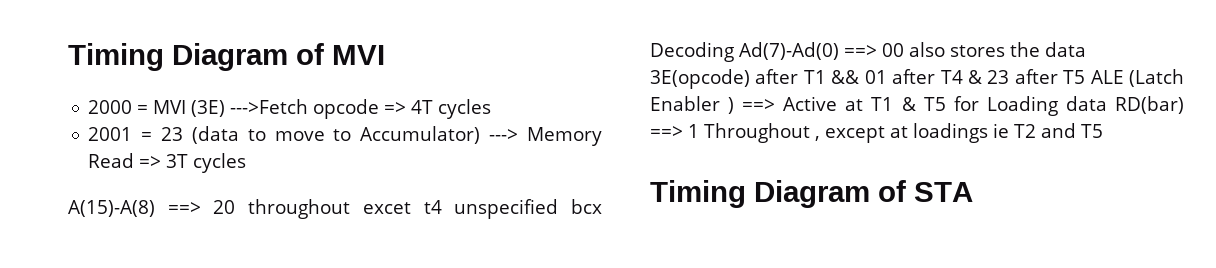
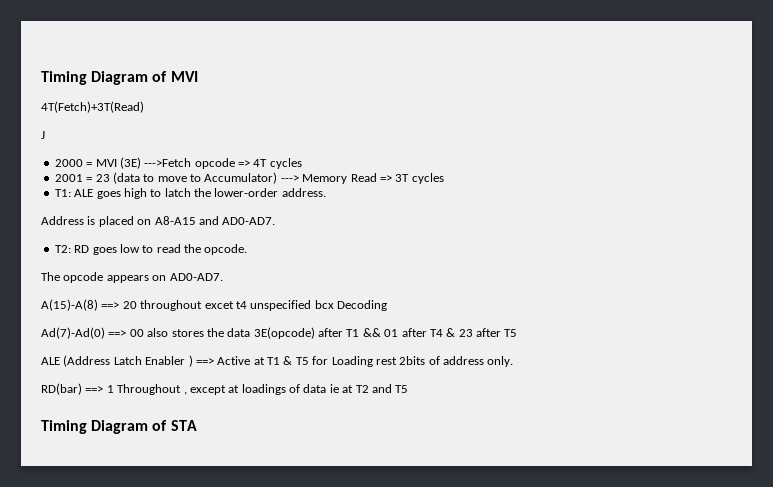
+ 4T(Fetch)+3T(Read)
+ J
+ T1: ALE goes high to latch the lower-order address.
+ Address is placed on A8-A15 and AD0-AD7.
+ T2: RD goes low to read the opcode.
+ The opcode appears on AD0-AD7.
- A(15)-A(8) ==> 20 throughout excet t4 unspecified bcx Decoding Ad(7)-Ad(0) ==> 00 also stores the data 3E(opcode) after T1 && 01 after T4 & 23 after T5 ALE (Latch Enabler ) ==> Active at T1 & T5 for Loading data RD(bar) ==> 1 Throughout , except at loadings ie T2 and T5
+ A(15)-A(8) ==> 20 throughout excet t4 unspecified bcx Decoding
+ Ad(7)-Ad(0) ==> 00 also stores the data 3E(opcode) after T1 && 01 after T4 & 23 after T5
+ ALE (Address Latch Enabler ) ==> Active at T1 & T5 for Loading rest 2bits of address only.
+ RD(bar) ==> 1 Throughout , except at loadings of data ie at T2 and T5

